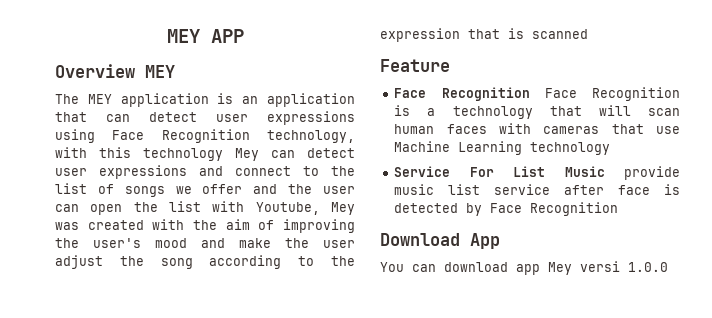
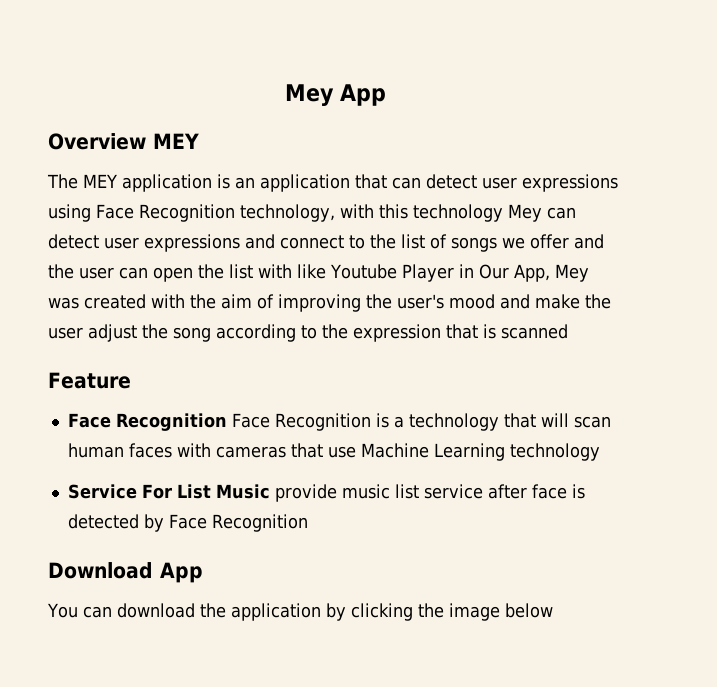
- MEY APP
+ Mey App
- The MEY application is an application that can detect user expressions using Face Recognition technology, with this technology Mey can detect user expressions and connect to the list of songs we offer and the user can open the list with Youtube, Mey was created with the aim of improving the user's mood and make the user adjust the song according to the expression that is scanned
+ The MEY application is an application that can detect user expressions using Face Recognition technology, with this technology Mey can detect user expressions and connect to the list of songs we offer and the user can open the list with like Youtube Player in Our App, Mey was created with the aim of improving the user's mood and make the user adjust the song according to the expression that is scanned
- You can download app Mey versi 1.0.0
+ You can download the application by clicking the image below

